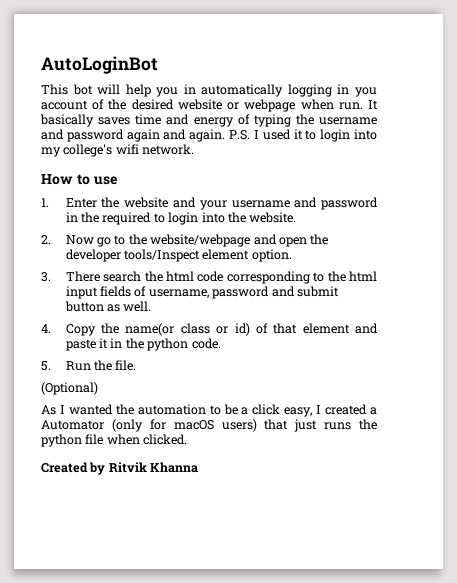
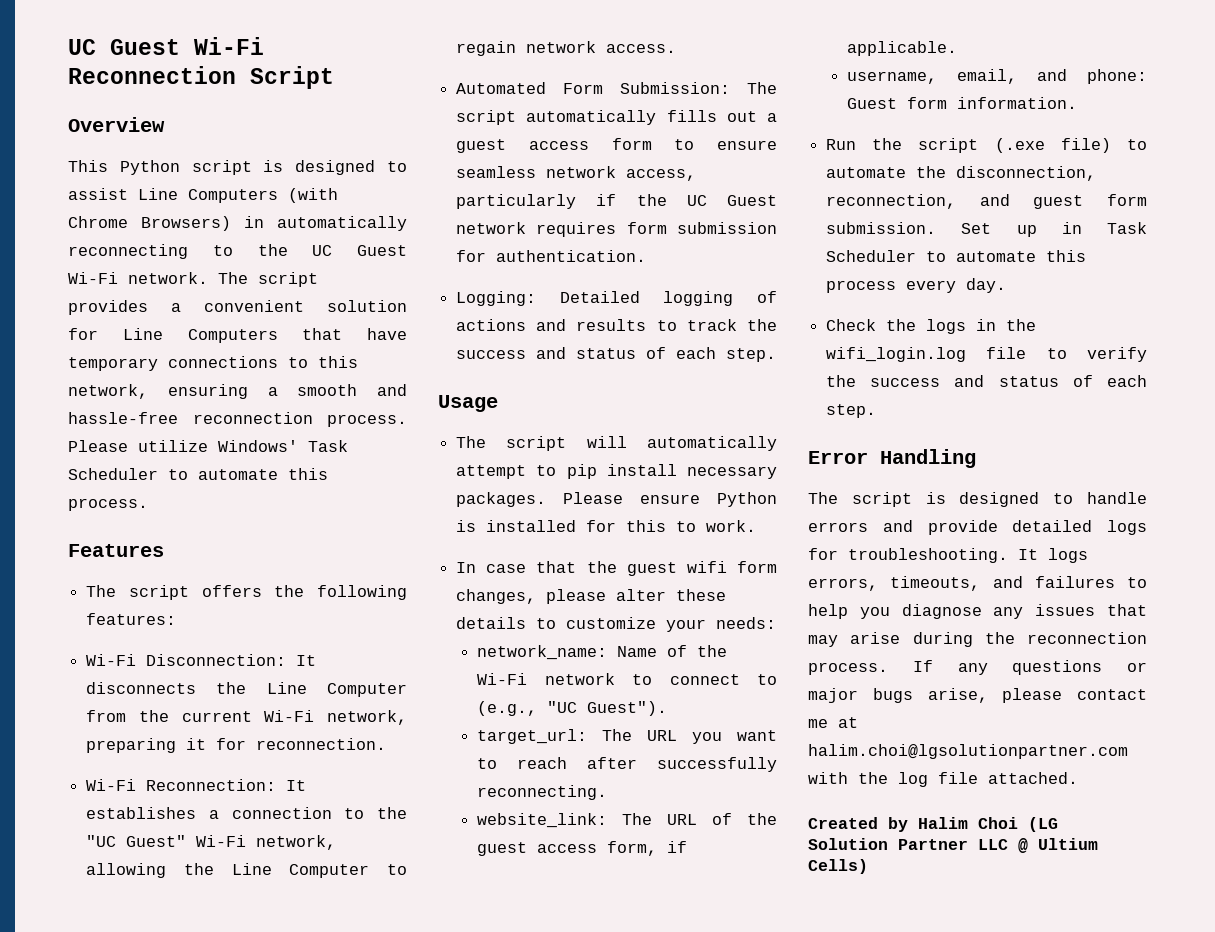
- AutoLoginBot
- This bot will help you in automatically logging in you account of the desired website or webpage when run. It basically saves time and energy of typing the username and password again and again. P.S. I used it to login into my college's wifi network.
- How to use
- 1. Enter the website and your username and password in the required to login into the website.
- 2. Now go to the website/webpage and open the developer tools/Inspect element option.
- 3. There search the html code corresponding to the html input fields of username, password and submit button as well.
- 4. Copy the name(or class or id) of that element and paste it in the python code.
- 5. Run the file.
- (Optional)
- As I wanted the automation to be a click easy, I created a Automator (only for macOS users) that just runs the python file when clicked.
- Created by Ritvik Khanna
+ UC Guest Wi-Fi Reconnection Script
+ Overview
+ This Python script is designed to assist Line Computers (with Chrome Browsers) in automatically reconnecting to the UC Guest Wi-Fi network. The script provides a convenient solution for Line Computers that have temporary connections to this network, ensuring a smooth and hassle-free reconnection process. Please utilize Windows' Task Scheduler to automate this process.
+ Features
+ The script offers the following features:
+ Wi-Fi Disconnection: It disconnects the Line Computer from the current Wi-Fi network, preparing it for reconnection.
+ Wi-Fi Reconnection: It establishes a connection to the "UC Guest" Wi-Fi network, allowing the Line Computer to regain network access.
+ Automated Form Submission: The script automatically fills out a guest access form to ensure seamless network access, particularly if the UC Guest network requires form submission for authentication.
+ Logging: Detailed logging of actions and results to track the success and status of each step.
+ Usage
+ The script will automatically attempt to pip install necessary packages. Please ensure Python is installed for this to work.
+ In case that the guest wifi form changes, please alter these details to customize your needs:
+ network_name: Name of the Wi-Fi network to connect to (e.g., "UC Guest").
+ target_url: The URL you want to reach after successfully reconnecting.
+ website_link: The URL of the guest access form, if applicable.
+ username, email, and phone: Guest form information.
+ Run the script (.exe file) to automate the disconnection, reconnection, and guest form submission. Set up in Task Scheduler to automate this process every day.
+ Check the logs in the wifi_login.log file to verify the success and status of each step.
+ Error Handling
+ The script is designed to handle errors and provide detailed logs for troubleshooting. It logs errors, timeouts, and failures to help you diagnose any issues that may arise during the reconnection process. If any questions or major bugs arise, please contact me at halim.choi@lgsolutionpartner.com with the log file attached.
+ Created by Halim Choi (LG Solution Partner LLC @ Ultium Cells)

